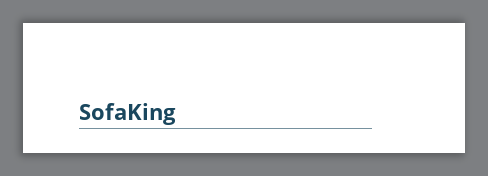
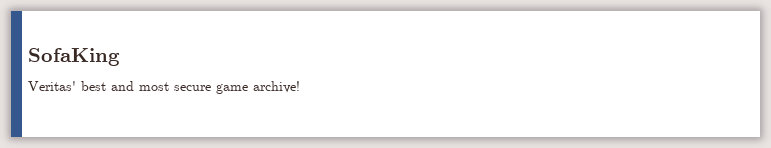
+ Veritas' best and most secure game archive!

